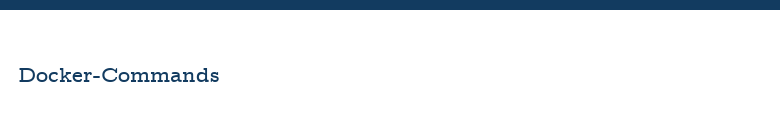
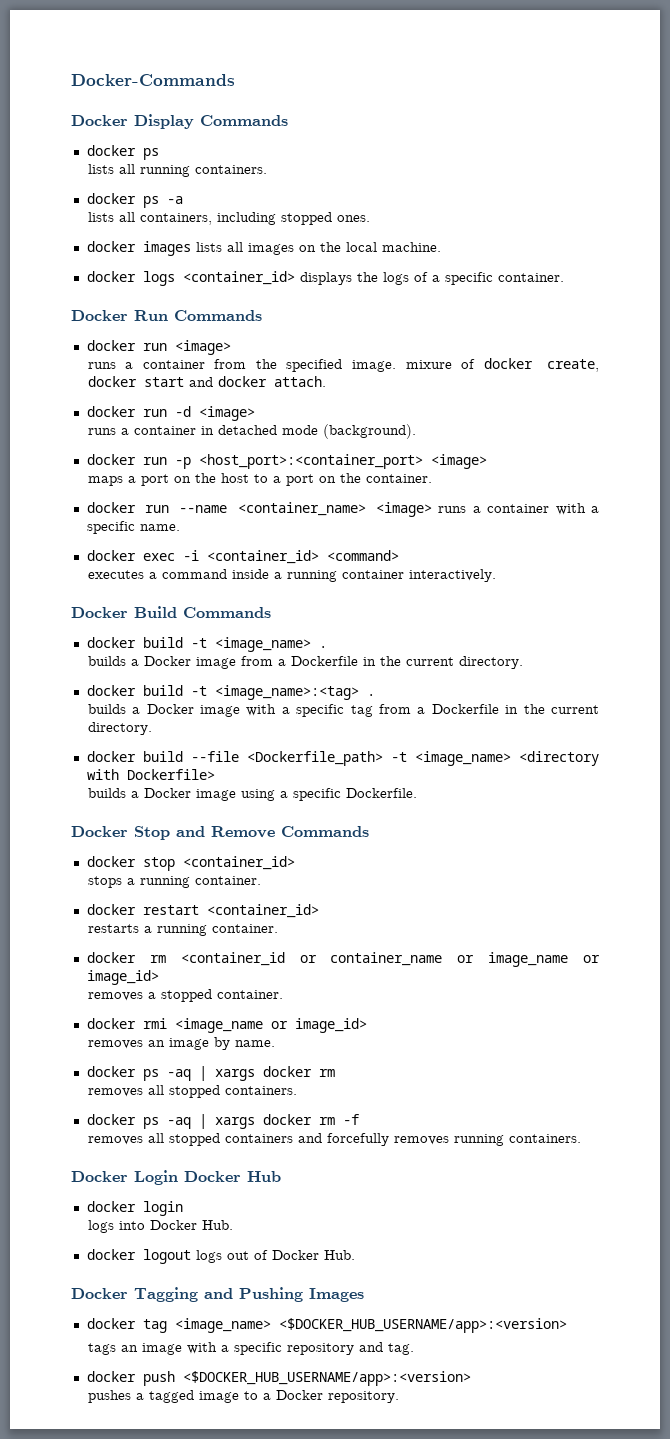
+ Docker Display Commands
+ docker ps
+ lists all running containers.
+ docker ps -a
+ lists all containers, including stopped ones.
+ docker images lists all images on the local machine.
+ docker logs <container_id> displays the logs of a specific container.
+ Docker Run Commands
+ docker run <image>
+ runs a container from the specified image. mixure of docker create, docker start and docker attach.
+ docker run -d <image>
+ runs a container in detached mode (background).
+ docker run -p <host_port>:<container_port> <image>
+ maps a port on the host to a port on the container.
+ docker run --name <container_name> <image> runs a container with a specific name.
+ docker exec -i <container_id> <command>
+ executes a command inside a running container interactively.
+ Docker Build Commands
+ docker build -t <image_name> .
+ builds a Docker image from a Dockerfile in the current directory.
+ docker build -t <image_name>:<tag> .
+ builds a Docker image with a specific tag from a Dockerfile in the current directory.
+ docker build --file <Dockerfile_path> -t <image_name> <directory with Dockerfile>
+ builds a Docker image using a specific Dockerfile.
+ Docker Stop and Remove Commands
+ docker stop <container_id>
+ stops a running container.
+ docker restart <container_id>
+ restarts a running container.
+ docker rm <container_id or container_name or image_name or image_id>
+ removes a stopped container.
+ docker rmi <image_name or image_id>
+ removes an image by name.
+ docker ps -aq | xargs docker rm
+ removes all stopped containers.
+ docker ps -aq | xargs docker rm -f
+ removes all stopped containers and forcefully removes running containers.
+ Docker Login Docker Hub
+ docker login
+ logs into Docker Hub.
+ docker logout logs out of Docker Hub.
+ Docker Tagging and Pushing Images
+ docker tag <image_name> <$DOCKER_HUB_USERNAME/app>:<version>
+ tags an image with a specific repository and tag.
+ docker push <$DOCKER_HUB_USERNAME/app>:<version>
+ pushes a tagged image to a Docker repository.

